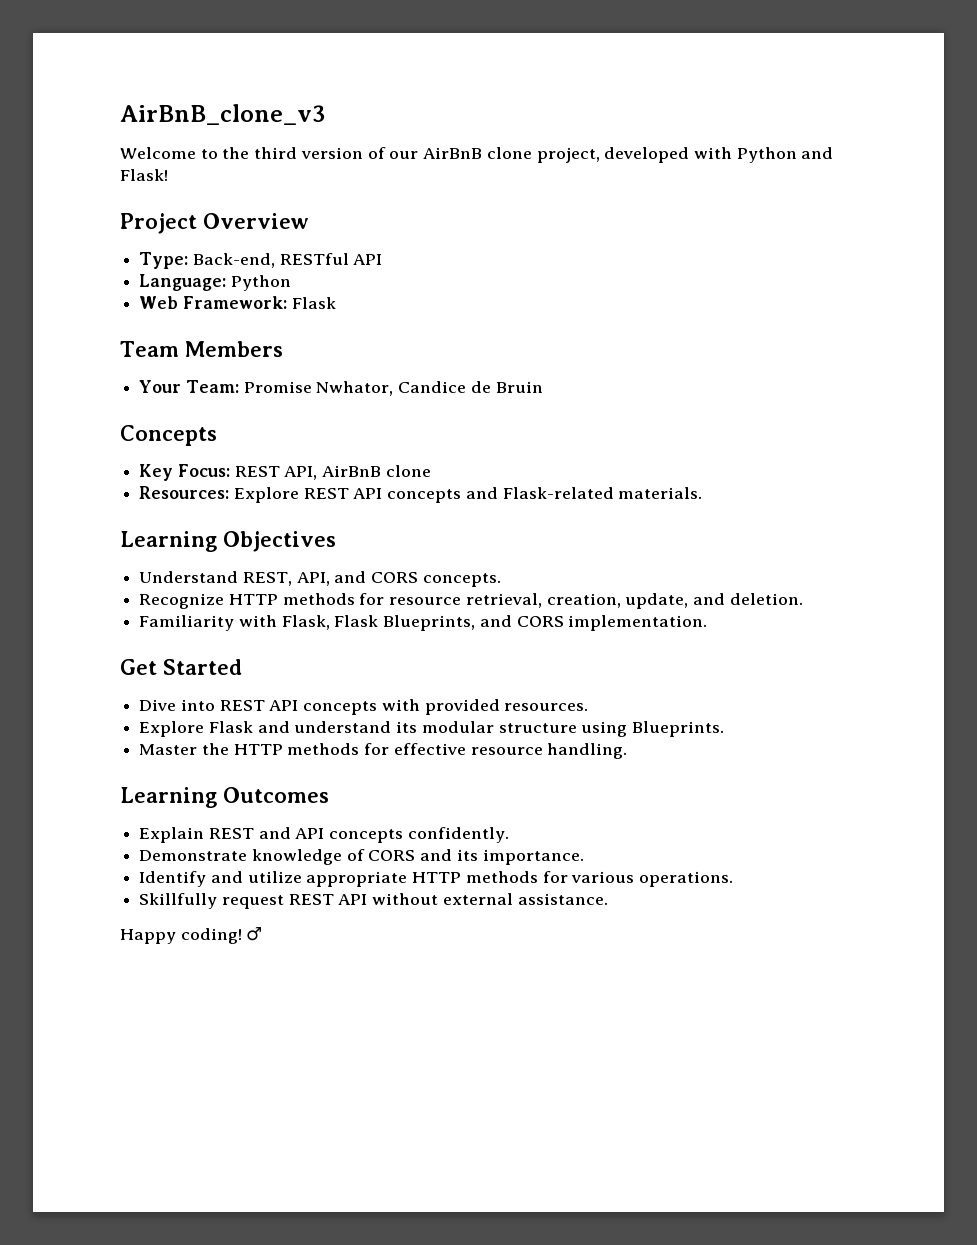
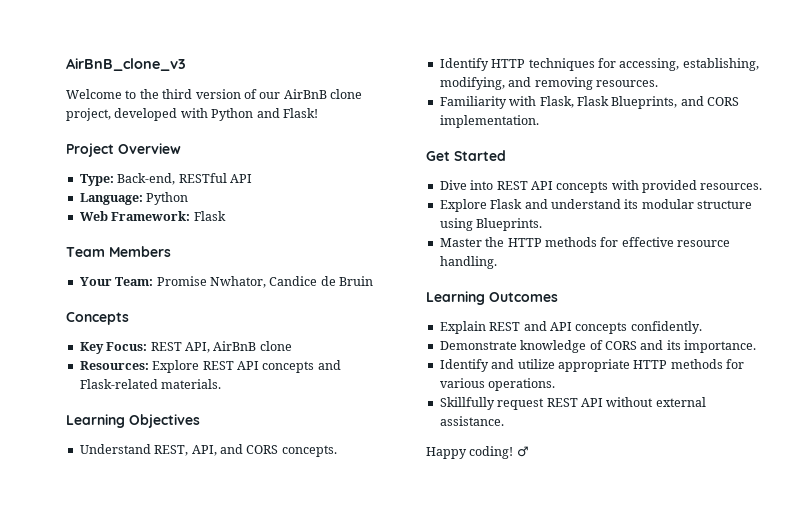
- Recognize HTTP methods for resource retrieval, creation, update, and deletion.
+ Identify HTTP techniques for accessing, establishing, modifying, and removing resources.

